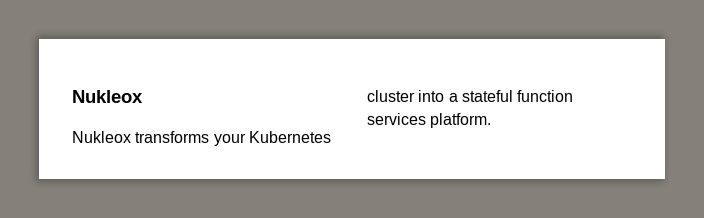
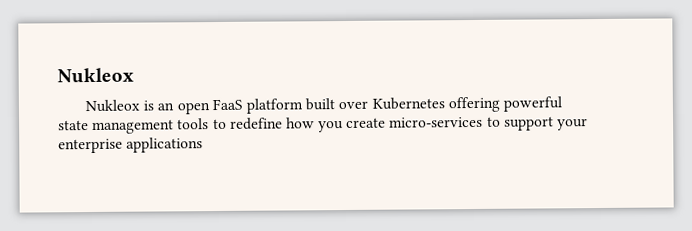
- Nukleox transforms your Kubernetes cluster into a stateful function services platform.
+ Nukleox is an open FaaS platform built over Kubernetes offering powerful state management tools to redefine how you create micro-services to support your enterprise applications

